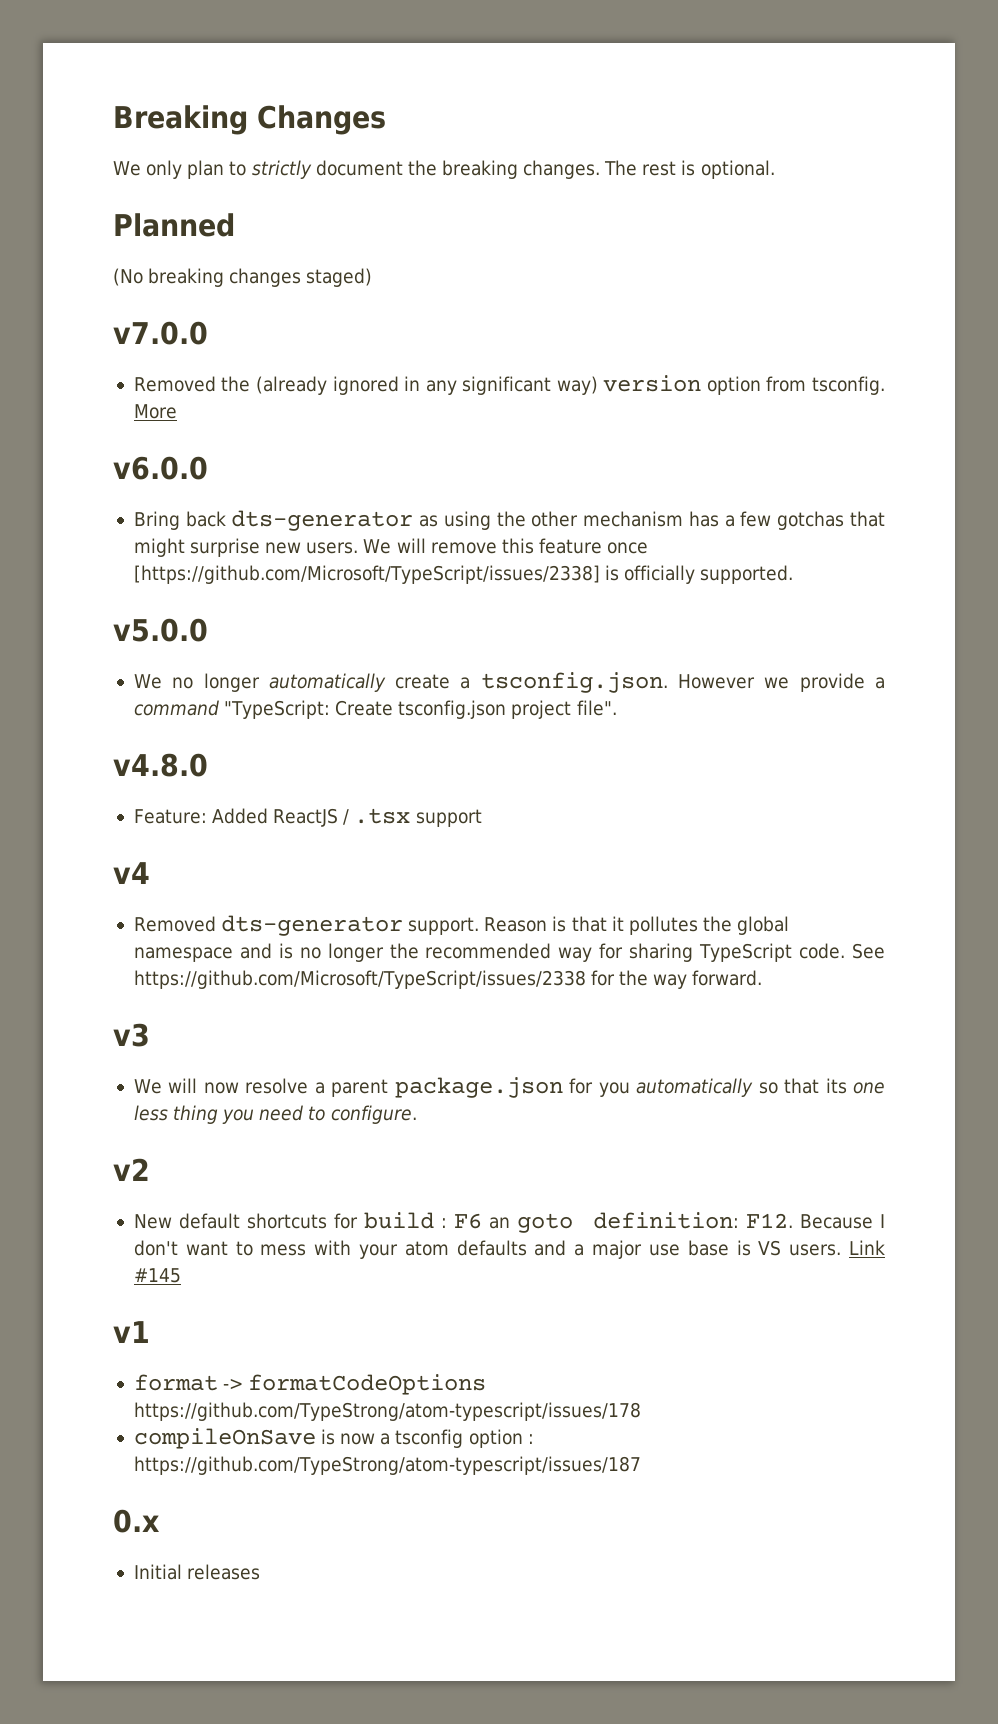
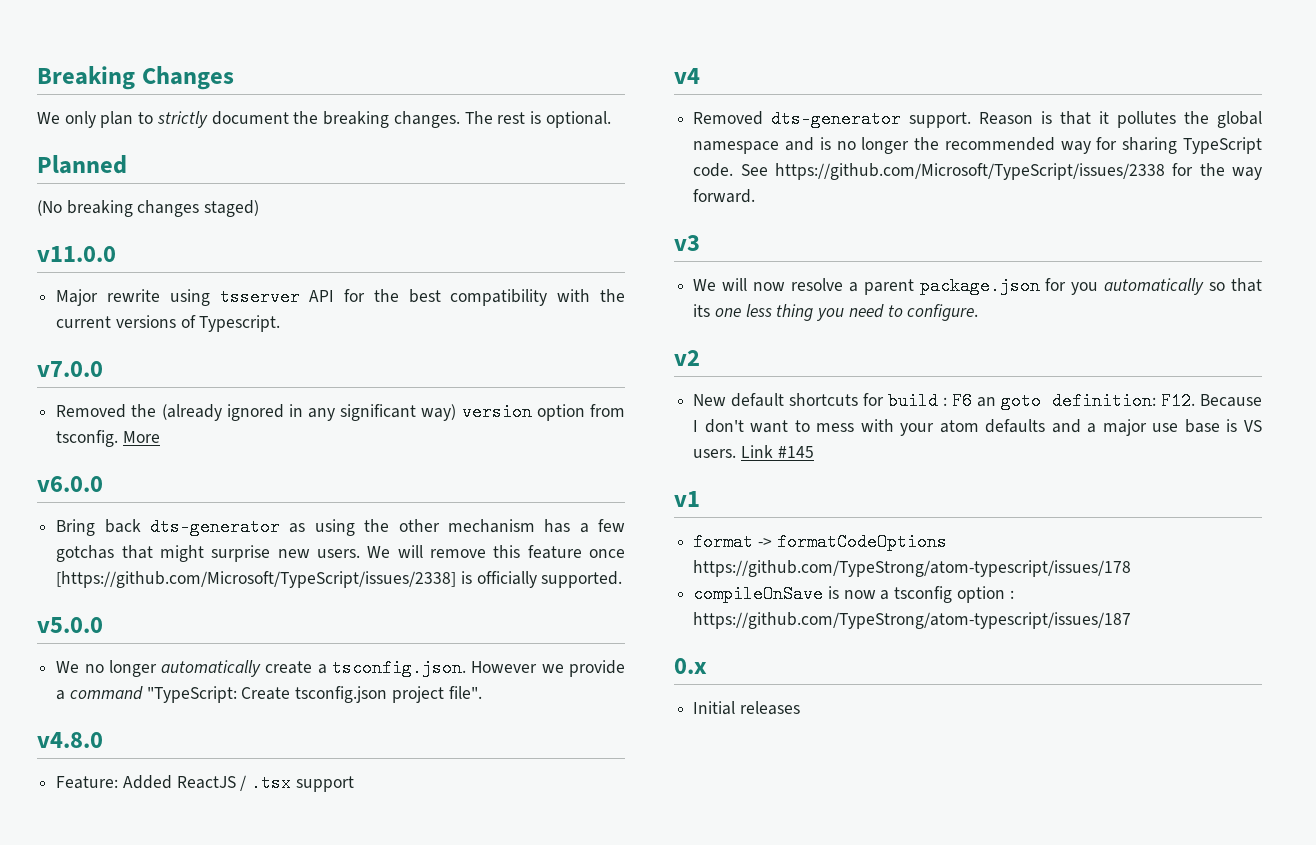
+ v11.0.0
+ Major rewrite using tsserver API for the best compatibility with the current versions of Typescript.

